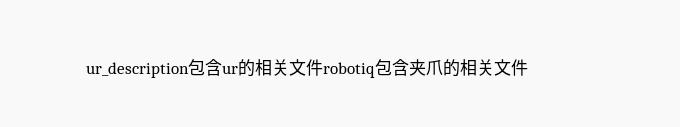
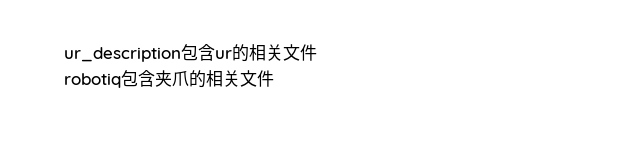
- ur_description包含ur的相关文件robotiq包含夹爪的相关文件
+ ur_description包含ur的相关文件
+ robotiq包含夹爪的相关文件

